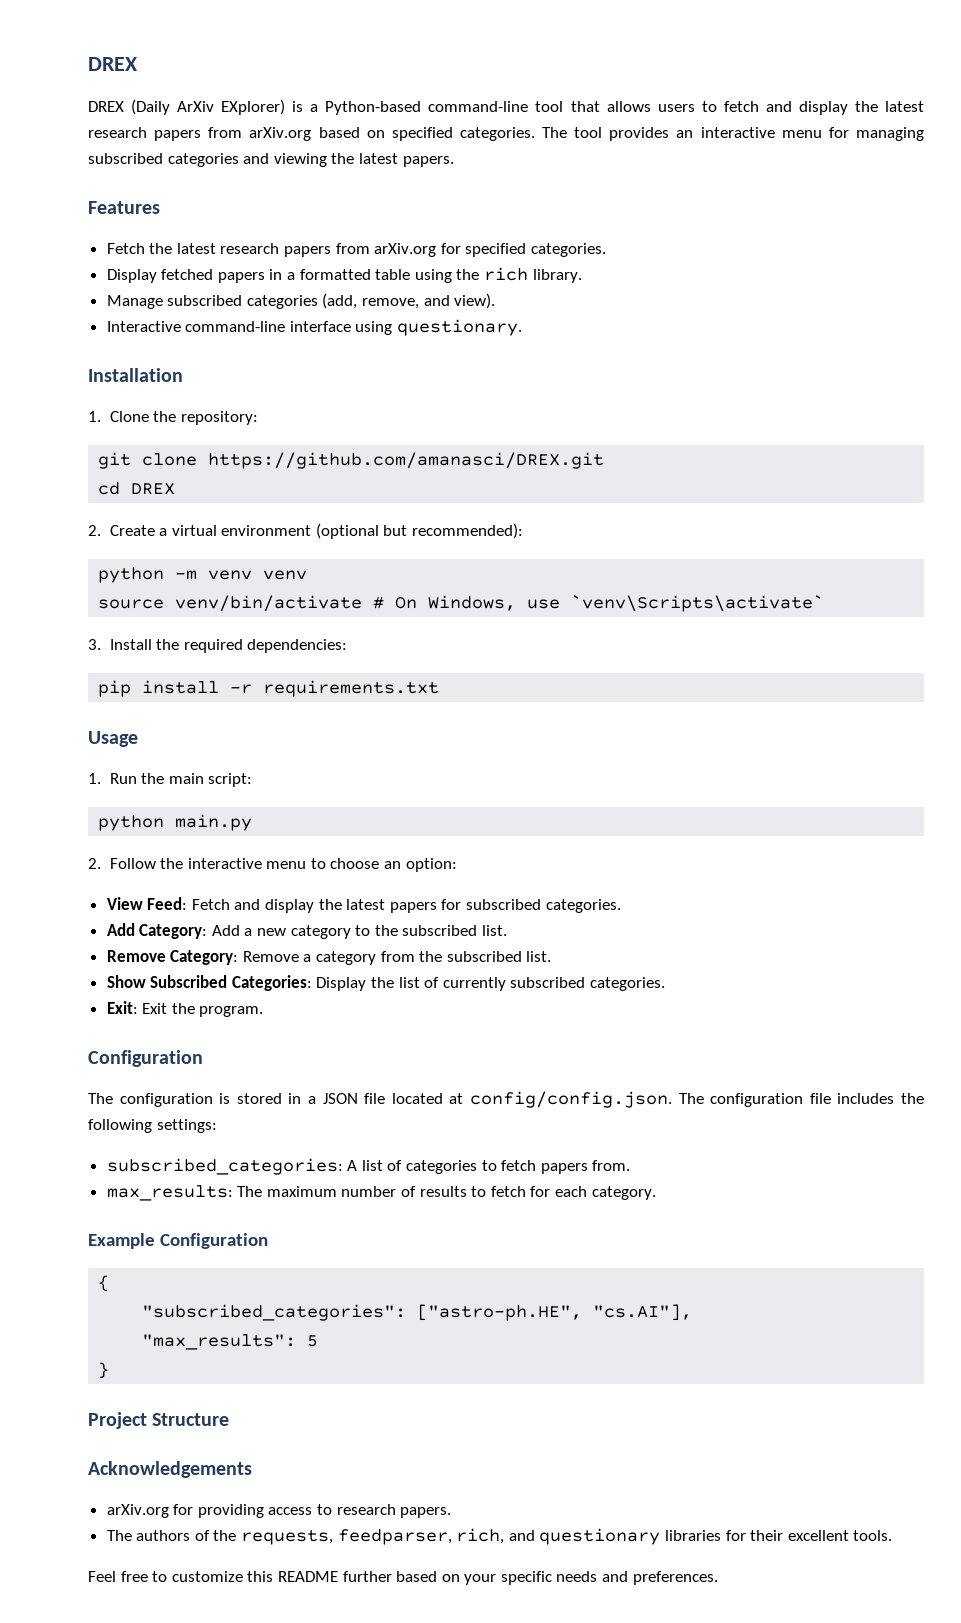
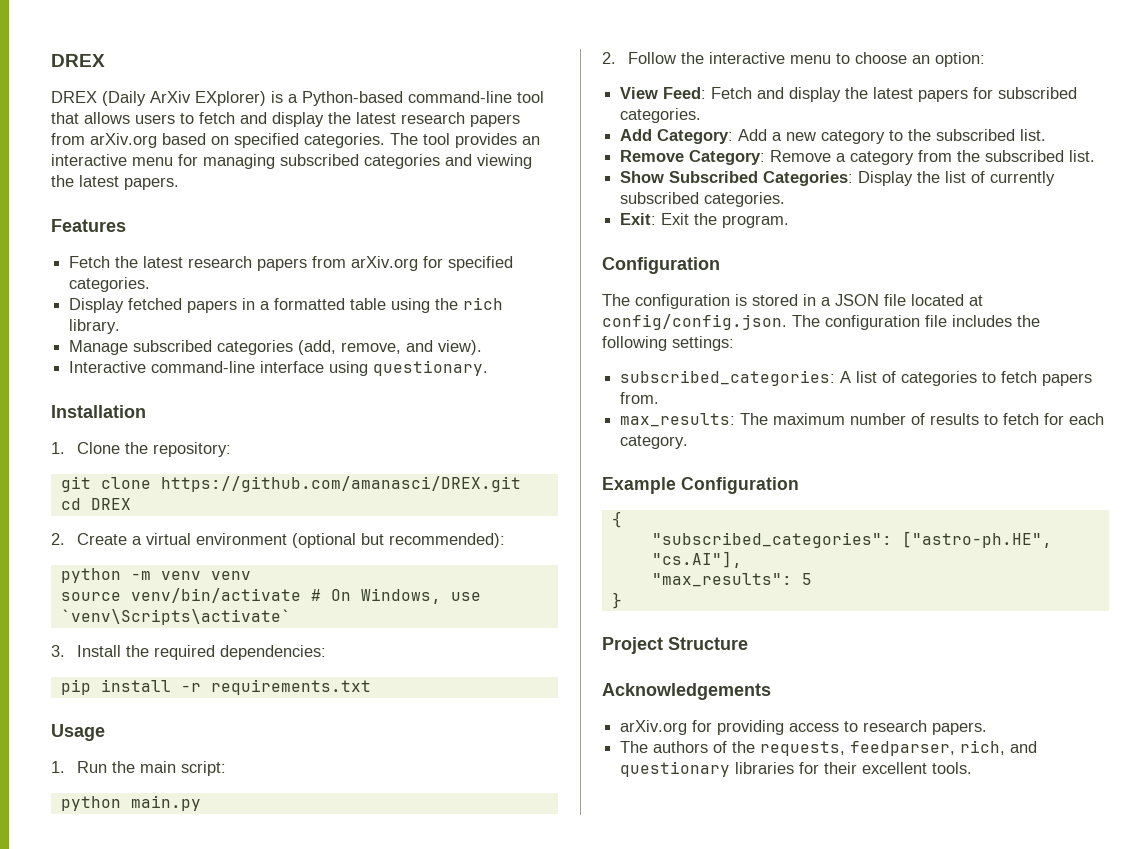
- Feel free to customize this README further based on your specific needs and preferences.

